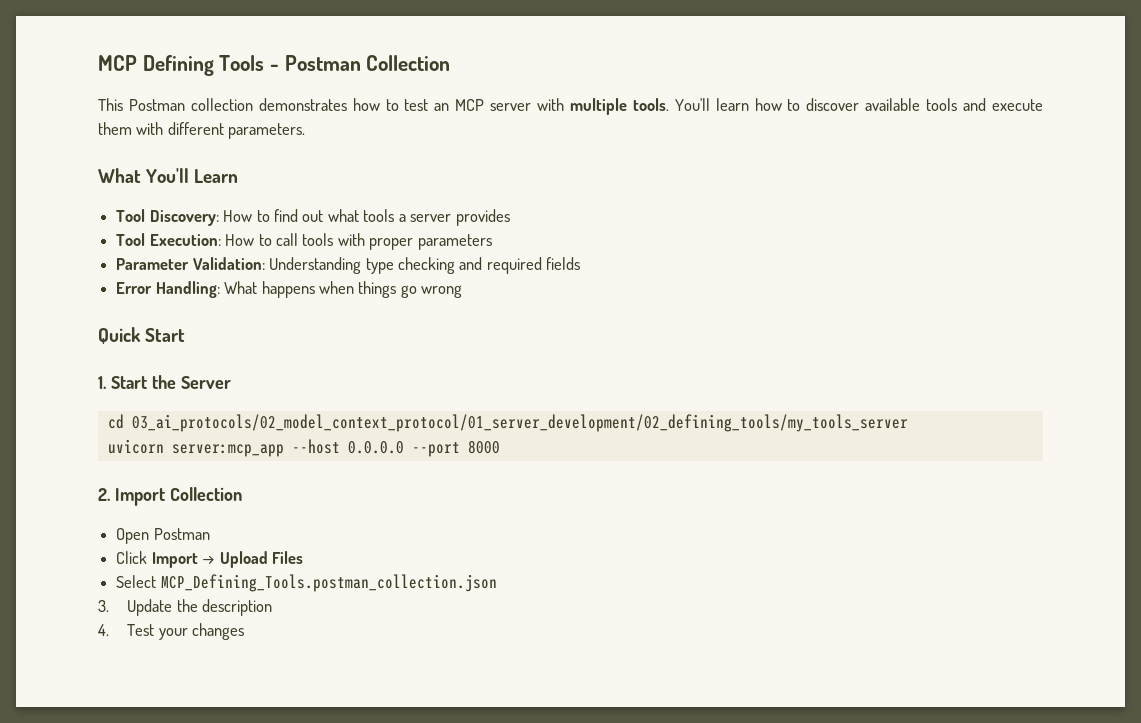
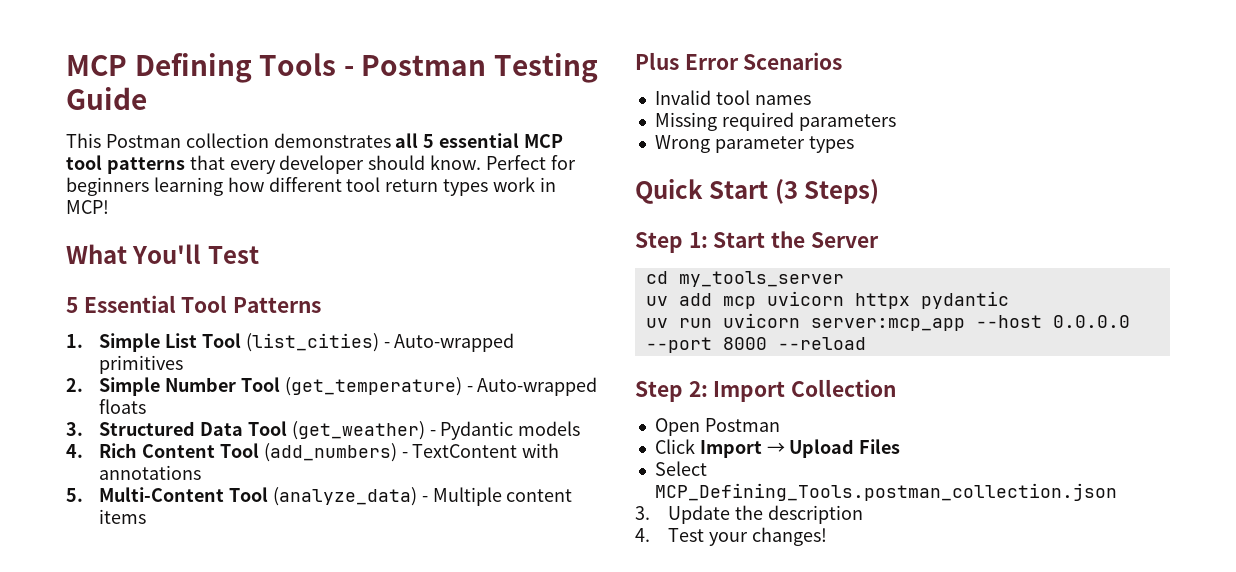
- MCP Defining Tools - Postman Collection
+ MCP Defining Tools - Postman Testing Guide
- This Postman collection demonstrates how to test an MCP server with multiple tools. You'll learn how to discover available tools and execute them with different parameters.
- What You'll Learn
- Tool Discovery: How to find out what tools a server provides
- Tool Execution: How to call tools with proper parameters
- Parameter Validation: Understanding type checking and required fields
- Error Handling: What happens when things go wrong
- Quick Start
- 1. Start the Server
- cd 03_ai_protocols/02_model_context_protocol/01_server_development/02_defining_tools/my_tools_server
- uvicorn server:mcp_app --host 0.0.0.0 --port 8000
- 2. Import Collection
+ This Postman collection demonstrates all 5 essential MCP tool patterns that every developer should know. Perfect for beginners learning how different tool return types work in MCP!
+ What You'll Test
+ 5 Essential Tool Patterns
+ 1. Simple List Tool (list_cities) - Auto-wrapped primitives
+ 2. Simple Number Tool (get_temperature) - Auto-wrapped floats
+ 3. Structured Data Tool (get_weather) - Pydantic models
+ 4. Rich Content Tool (add_numbers) - TextContent with annotations
+ 5. Multi-Content Tool (analyze_data) - Multiple content items
+ Plus Error Scenarios
+ Invalid tool names
+ Missing required parameters
+ Wrong parameter types
+ Quick Start (3 Steps)
+ Step 1: Start the Server
+ cd my_tools_server
+ uv add mcp uvicorn httpx pydantic
+ uv run uvicorn server:mcp_app --host 0.0.0.0 --port 8000 --reload
+ Step 2: Import Collection
- 4. Test your changes
+ 4. Test your changes!

